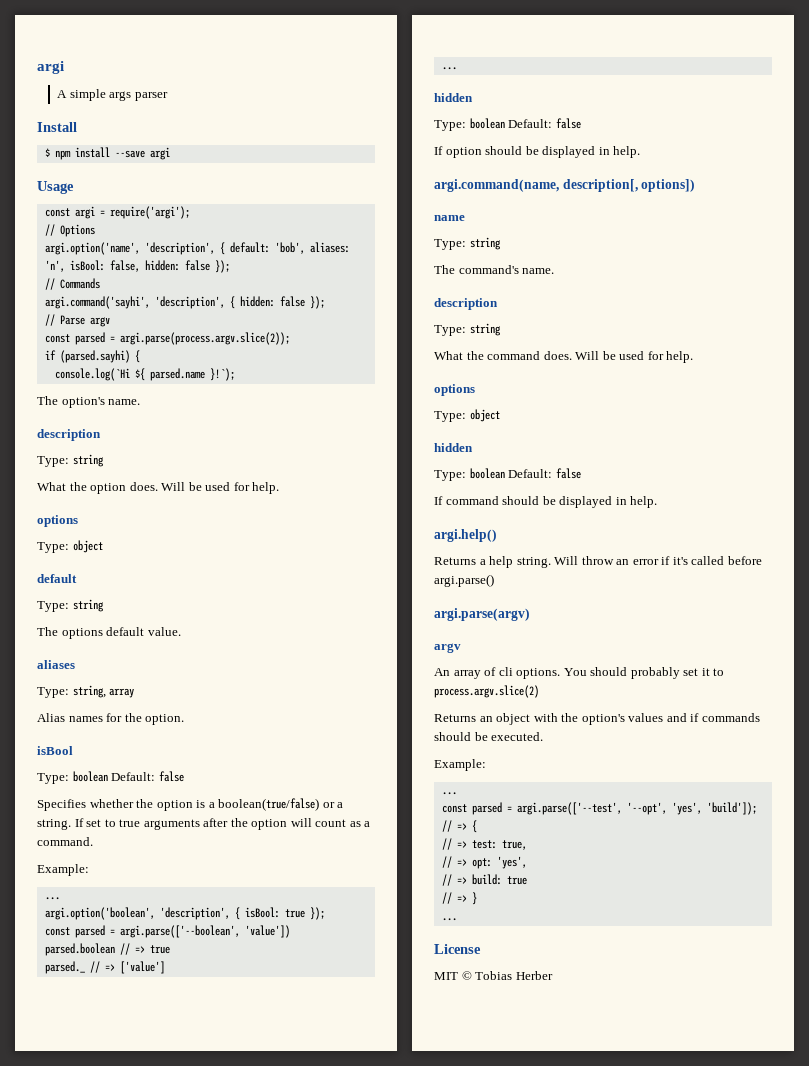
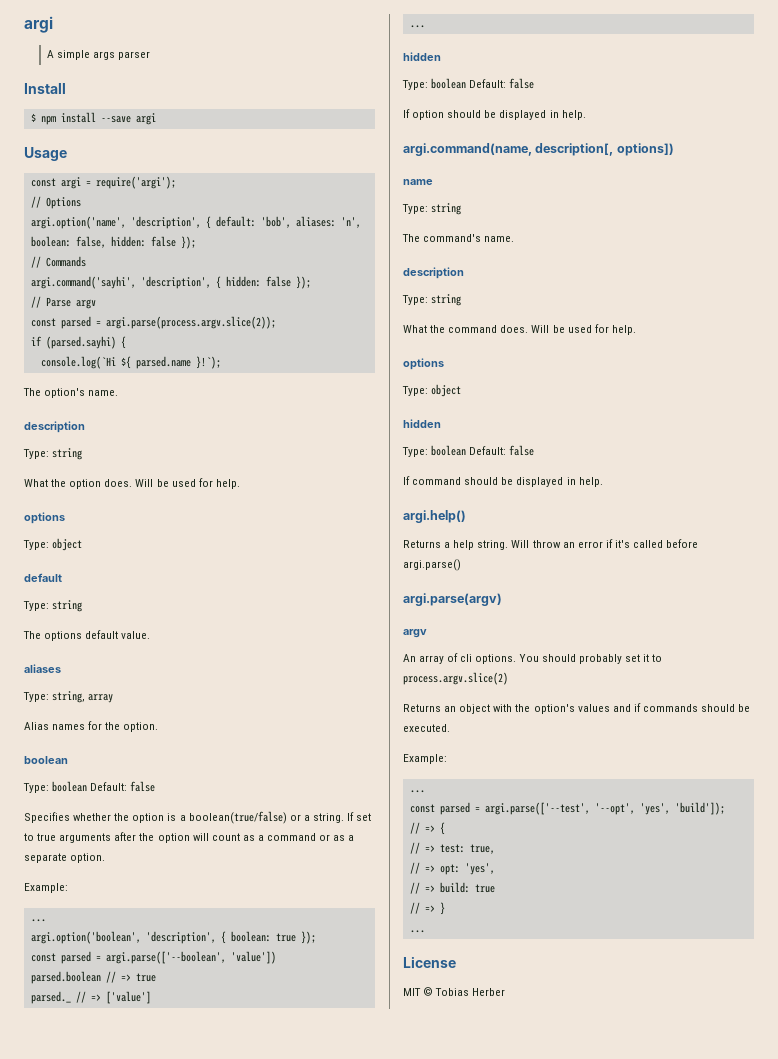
- argi.option('name', 'description', { default: 'bob', aliases: 'n', isBool: false, hidden: false });
+ argi.option('name', 'description', { default: 'bob', aliases: 'n', boolean: false, hidden: false });
  Alias names for the option.
- isBool
+ boolean
- If set to true arguments after the option will count as a command.
+ If set to true arguments after the option will count as a command or as a separate option.
- argi.option('boolean', 'description', { isBool: true });
+ argi.option('boolean', 'description', { boolean: true });

